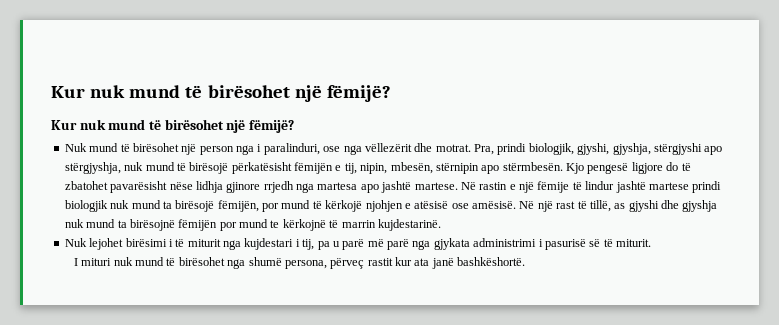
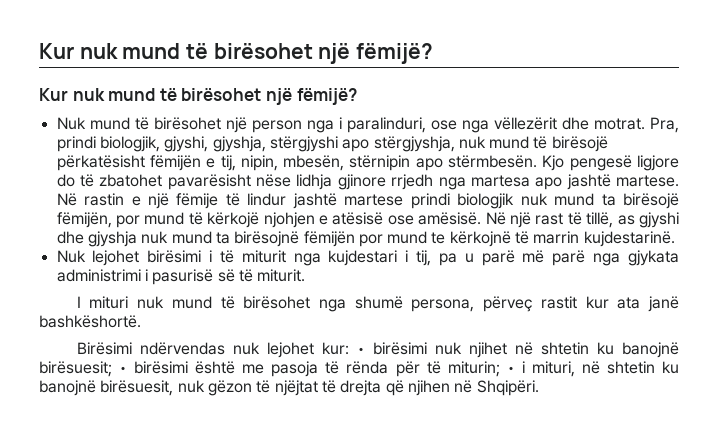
+ Birësimi ndërvendas nuk lejohet kur: • birësimi nuk njihet në shtetin ku banojnë birësuesit; • birësimi është me pasoja të rënda për të miturin; • i mituri, në shtetin ku banojnë birësuesit, nuk gëzon të njëjtat të drejta që njihen në Shqipëri.

